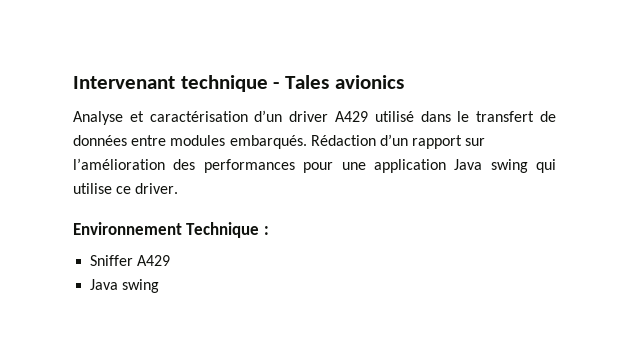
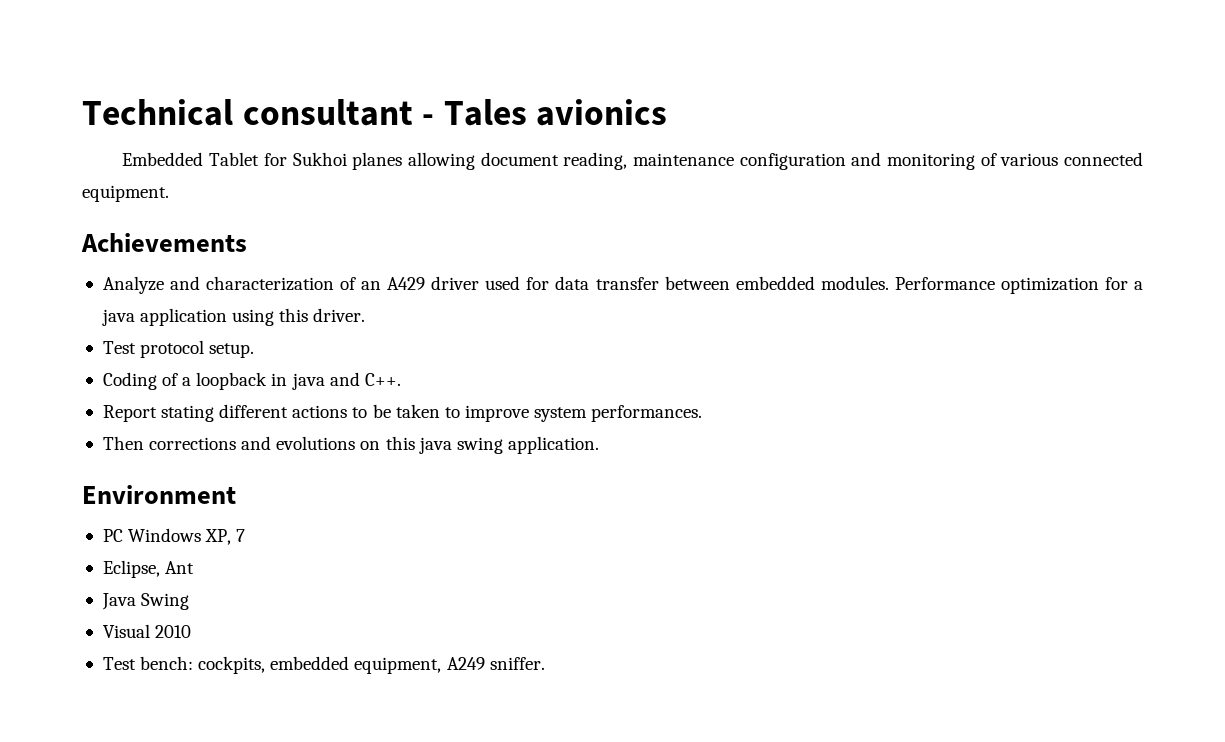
- Intervenant technique - Tales avionics
+ Technical consultant - Tales avionics
- Analyse et caractérisation d’un driver A429 utilisé dans le transfert de données entre modules embarqués. Rédaction d’un rapport sur l’amélioration des performances pour une application Java swing qui utilise ce driver.
- Environnement Technique :
- Sniffer A429
- Java swing
+ Embedded Tablet for Sukhoi planes allowing document reading, maintenance configuration and monitoring of various connected equipment.
+ Achievements
+ Analyze and characterization of an A429 driver used for data transfer between embedded modules. Performance optimization for a java application using this driver.
+ Test protocol setup.
+ Coding of a loopback in java and C++.
+ Report stating different actions to be taken to improve system performances.
+ Then corrections and evolutions on this java swing application.
+ Environment
+ PC Windows XP, 7
+ Eclipse, Ant
+ Java Swing
+ Visual 2010
+ Test bench: cockpits, embedded equipment, A249 sniffer.

